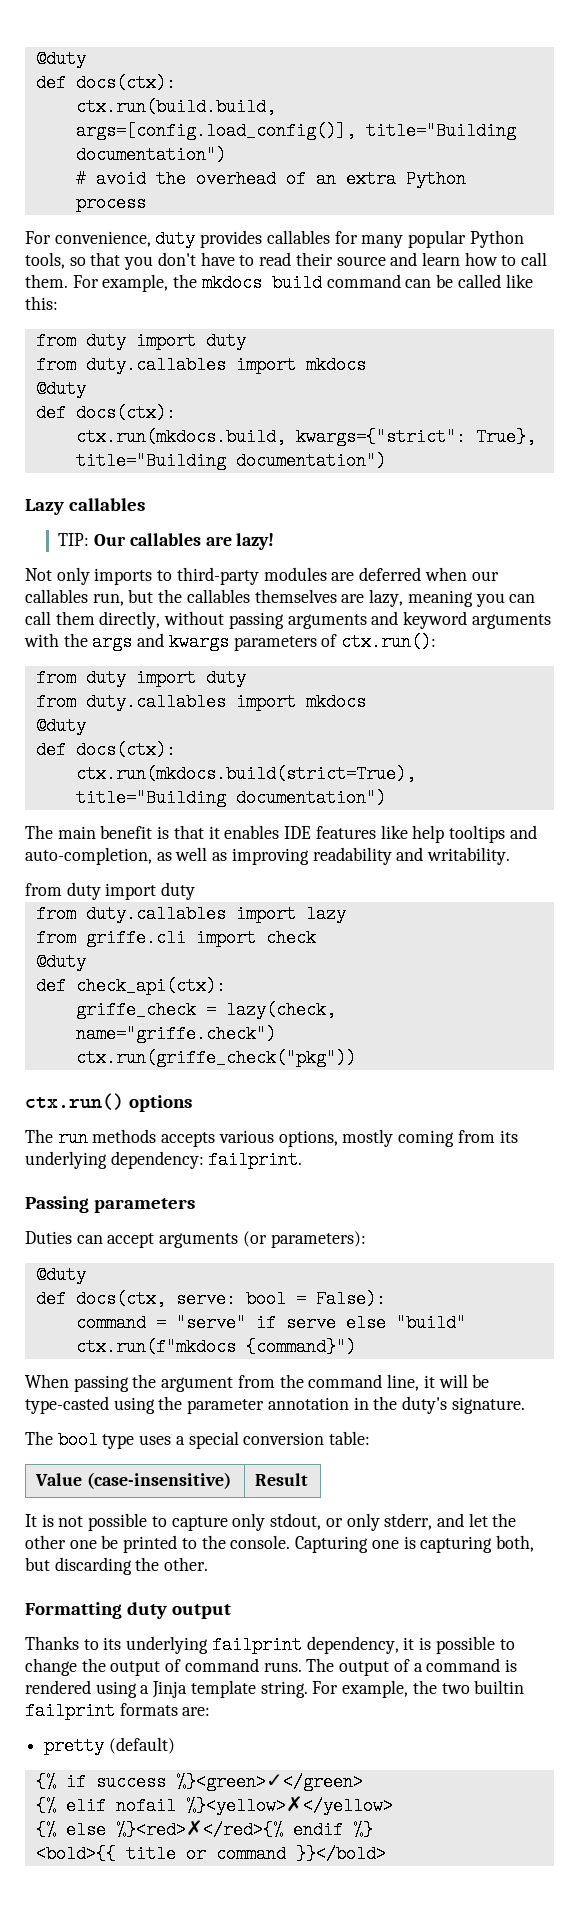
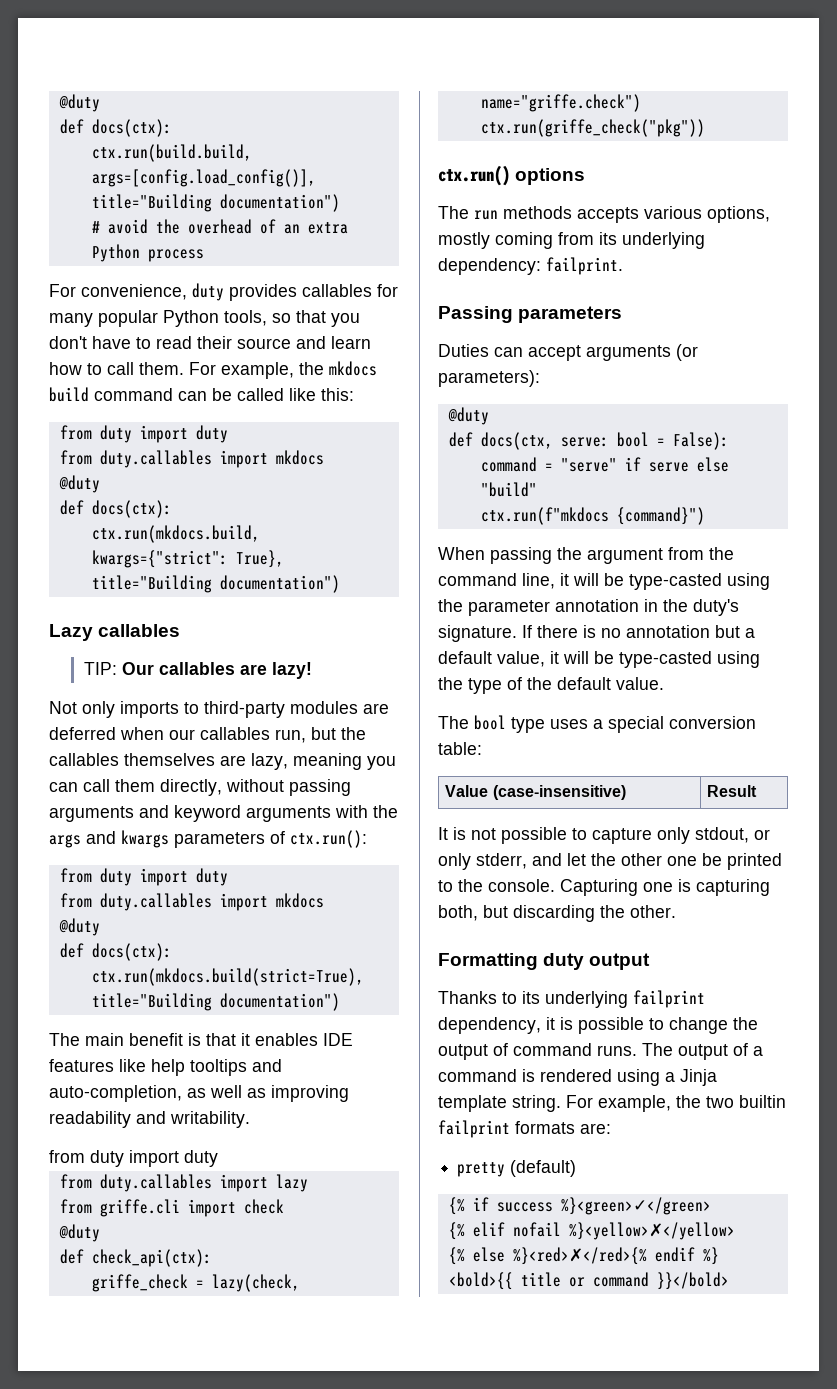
+ If there is no annotation but a default value, it will be type-casted using the type of the default value.

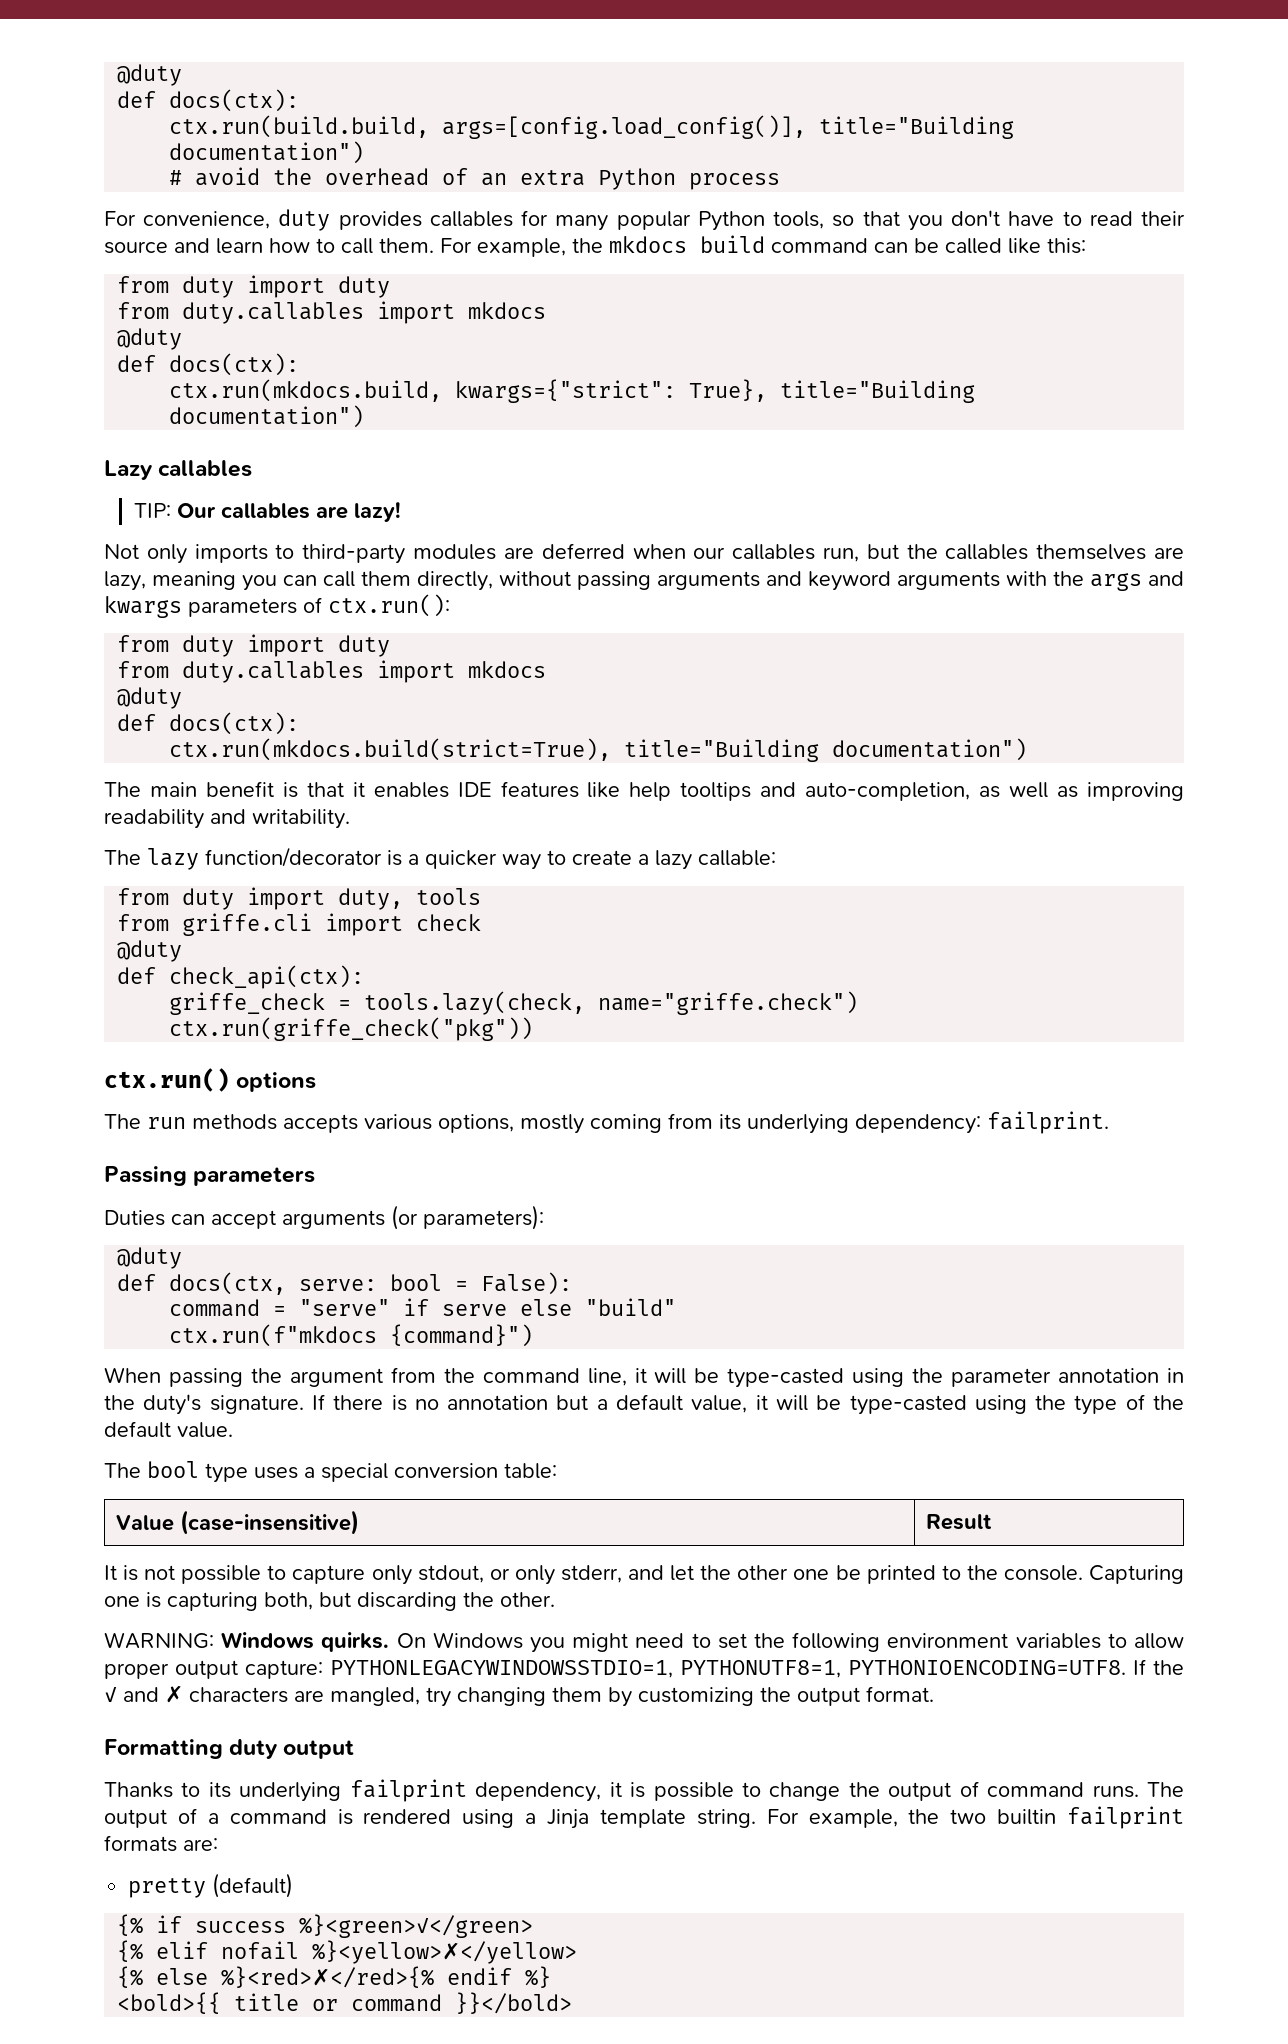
  The main benefit is that it enables IDE features like help tooltips and auto-completion, as well as improving readability and writability.
- from duty import duty
- from duty.callables import lazy
+ The lazy function/decorator is a quicker way to create a lazy callable:
+ from duty import duty, tools
- griffe_check = lazy(check, name="griffe.check")
+ griffe_check = tools.lazy(check, name="griffe.check")
+ WARNING: Windows quirks. On Windows you might need to set the following environment variables to allow proper output capture: PYTHONLEGACYWINDOWSSTDIO=1, PYTHONUTF8=1, PYTHONIOENCODING=UTF8. If the ✓ and ✗ characters are mangled, try changing them by customizing the output format.

